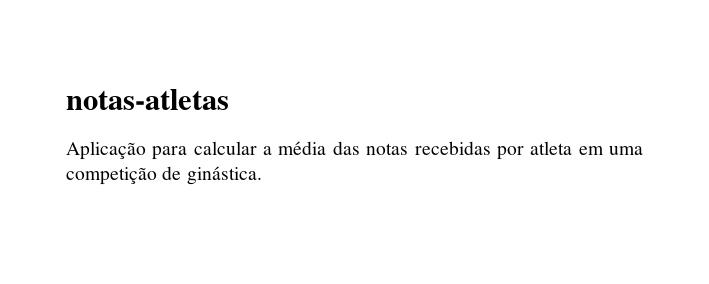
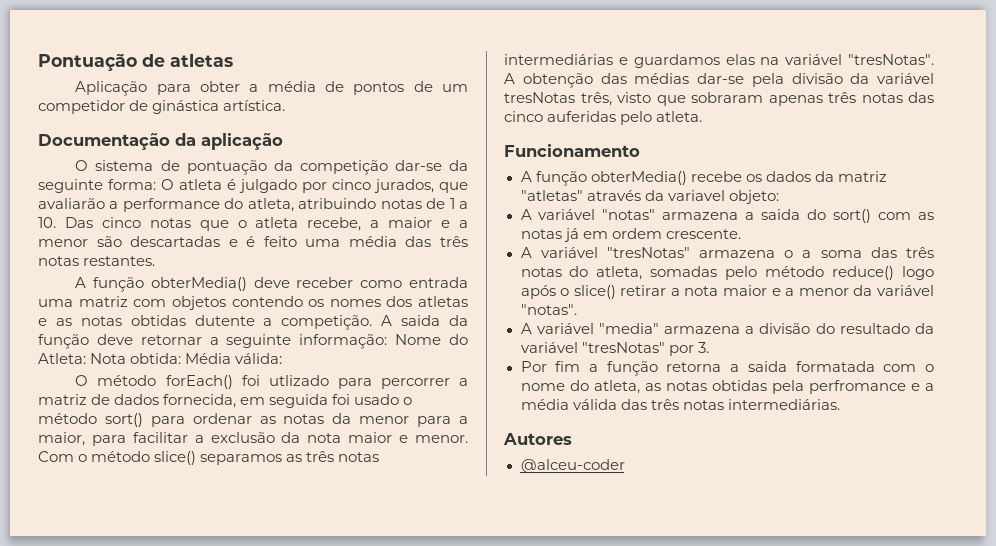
- notas-atletas
+ Pontuação de atletas
- Aplicação para calcular a média das notas recebidas por atleta em uma competição de ginástica.
+ Aplicação para obter a média de pontos de um competidor de ginástica artística.
+ Documentação da aplicação
+ O sistema de pontuação da competição dar-se da seguinte forma: O atleta é julgado por cinco jurados, que avaliarão a performance do atleta, atribuindo notas de 1 a 10. Das cinco notas que o atleta recebe, a maior e a menor são descartadas e é feito uma média das três notas restantes.
+ A função obterMedia() deve receber como entrada uma matriz com objetos contendo os nomes dos atletas e as notas obtidas dutente a competição. A saida da função deve retornar a seguinte informação: Nome do Atleta: Nota obtida: Média válida:
+ O método forEach() foi utlizado para percorrer a matriz de dados fornecida, em seguida foi usado o método sort() para ordenar as notas da menor para a maior, para facilitar a exclusão da nota maior e menor. Com o método slice() separamos as três notas intermediárias e guardamos elas na variável "tresNotas". A obtenção das médias dar-se pela divisão da variável tresNotas três, visto que sobraram apenas três notas das cinco auferidas pelo atleta.
+ Funcionamento
+ A função obterMedia() recebe os dados da matriz "atletas" através da variavel objeto:
+ A variável "notas" armazena a saida do sort() com as notas já em ordem crescente.
+ A variável "tresNotas" armazena o a soma das três notas do atleta, somadas pelo método reduce() logo após o slice() retirar a nota maior e a menor da variável "notas".
+ A variável "media" armazena a divisão do resultado da variável "tresNotas" por 3.
+ Por fim a função retorna a saida formatada com o nome do atleta, as notas obtidas pela perfromance e a média válida das três notas intermediárias.
+ Autores
+ @alceu-coder

